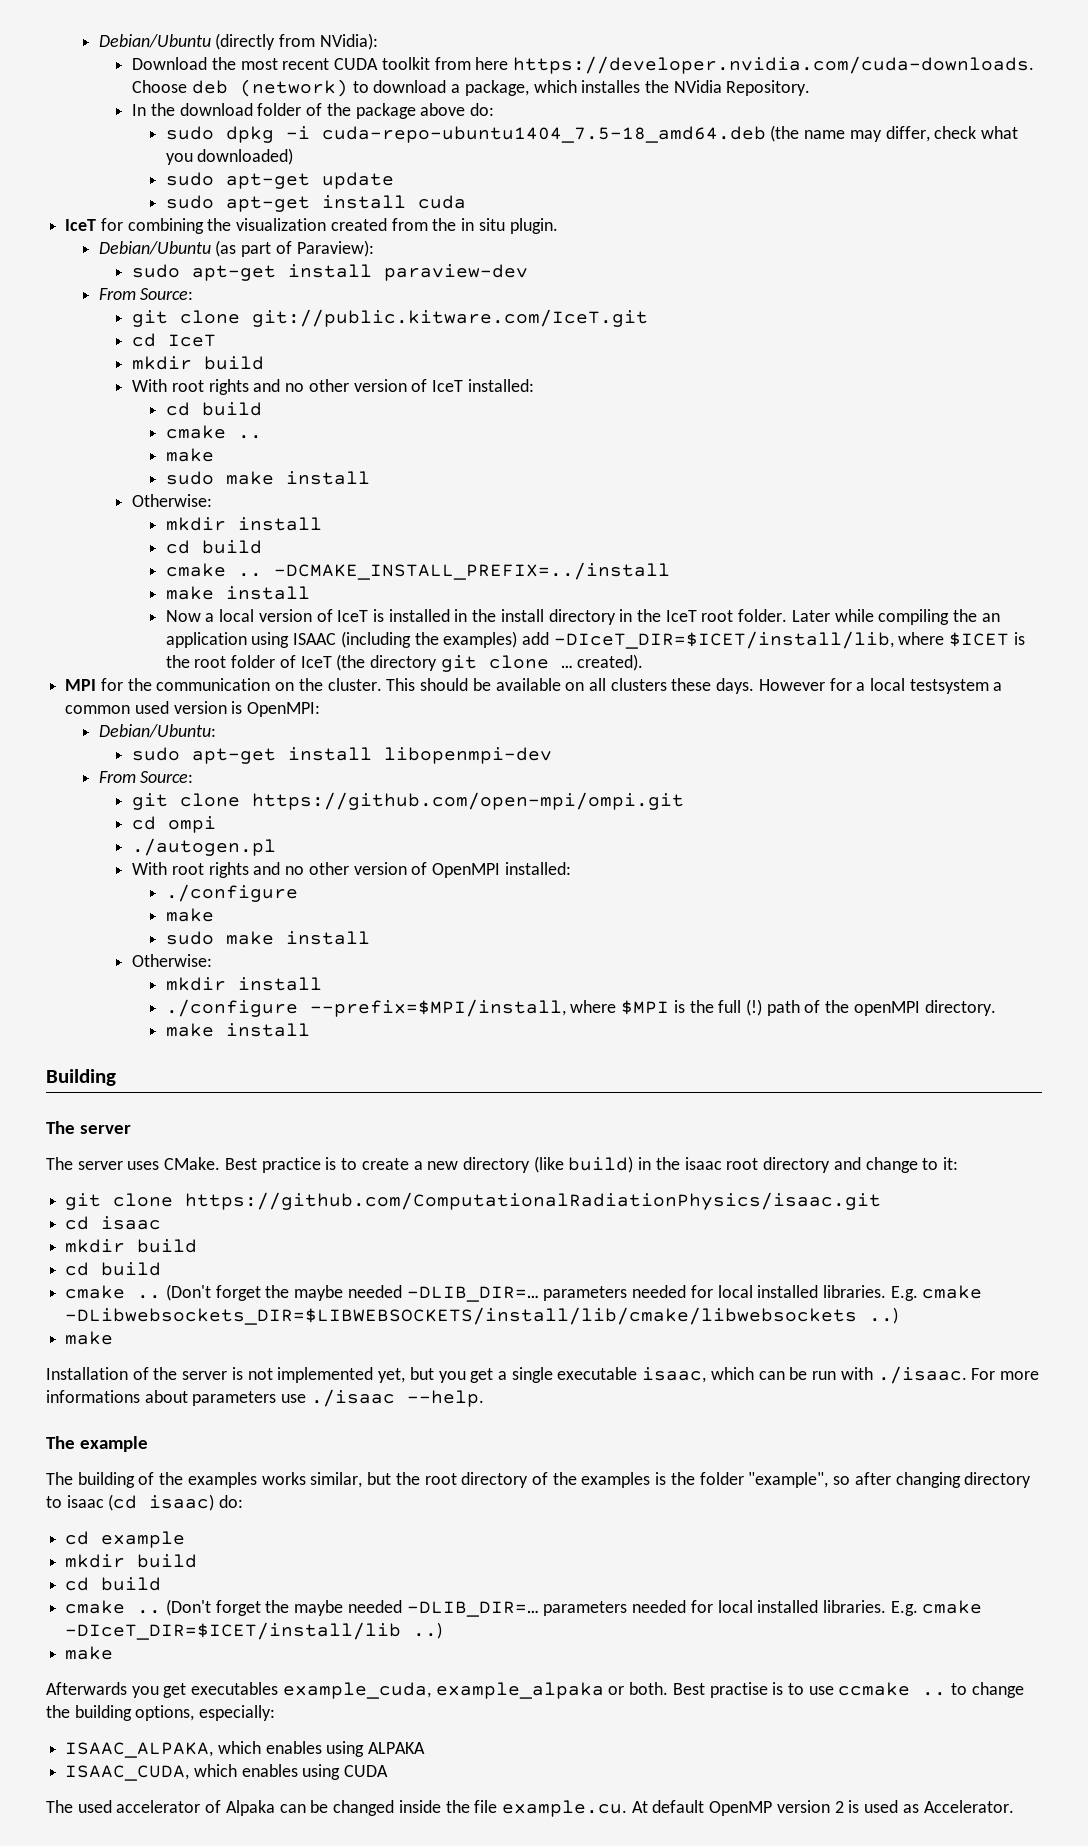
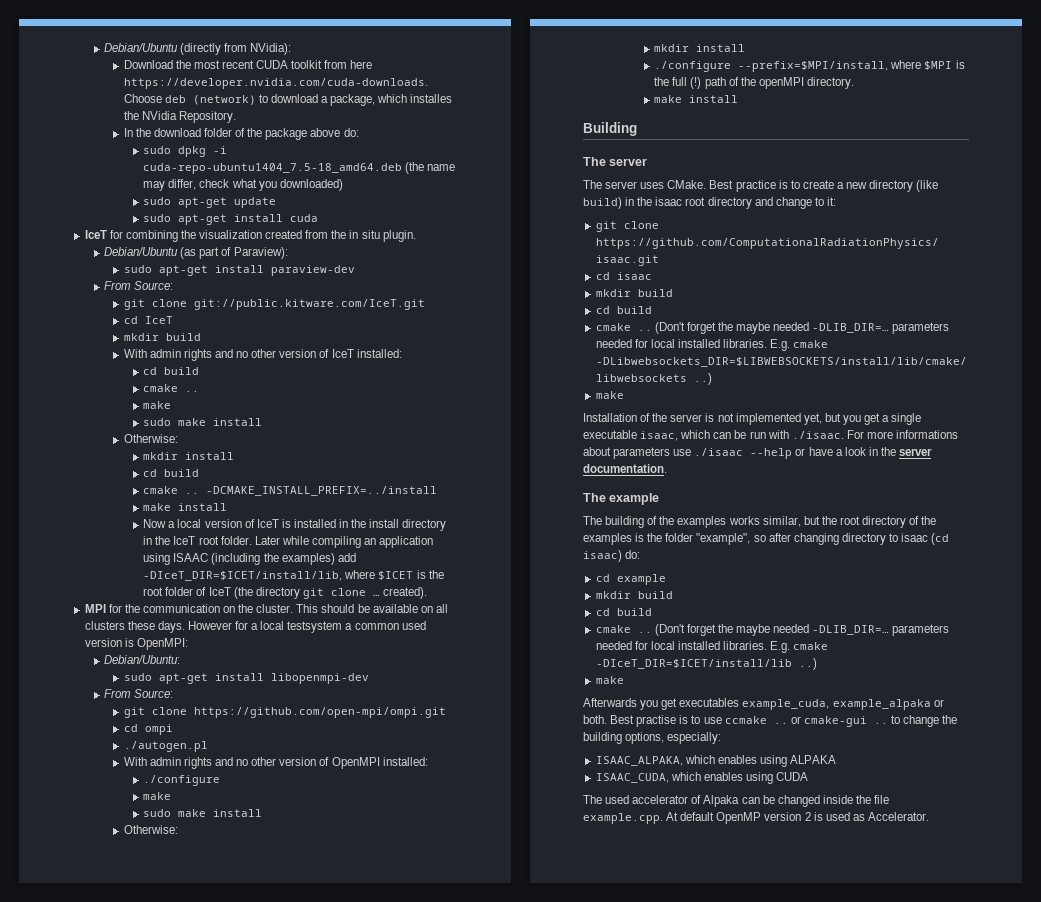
- With root rights and no other version of IceT installed:
+ With admin rights and no other version of IceT installed:
- Later while compiling the an application using ISAAC (including the examples) add -DIceT_DIR=$ICET/install/lib, where $ICET is the root folder of IceT (the directory git clone … created).
+ Later while compiling an application using ISAAC (including the examples) add -DIceT_DIR=$ICET/install/lib, where $ICET is the root folder of IceT (the directory git clone … created).
- With root rights and no other version of OpenMPI installed:
+ With admin rights and no other version of OpenMPI installed:
- Installation of the server is not implemented yet, but you get a single executable isaac, which can be run with ./isaac. For more informations about parameters use ./isaac --help.
+ Installation of the server is not implemented yet, but you get a single executable isaac, which can be run with ./isaac. For more informations about parameters use ./isaac --help or have a look in the server documentation.
- Best practise is to use ccmake .. to change the building options, especially:
+ Best practise is to use ccmake .. or cmake-gui .. to change the building options, especially:
- The used accelerator of Alpaka can be changed inside the file example.cu. At default OpenMP version 2 is used as Accelerator.
+ The used accelerator of Alpaka can be changed inside the file example.cpp. At default OpenMP version 2 is used as Accelerator.

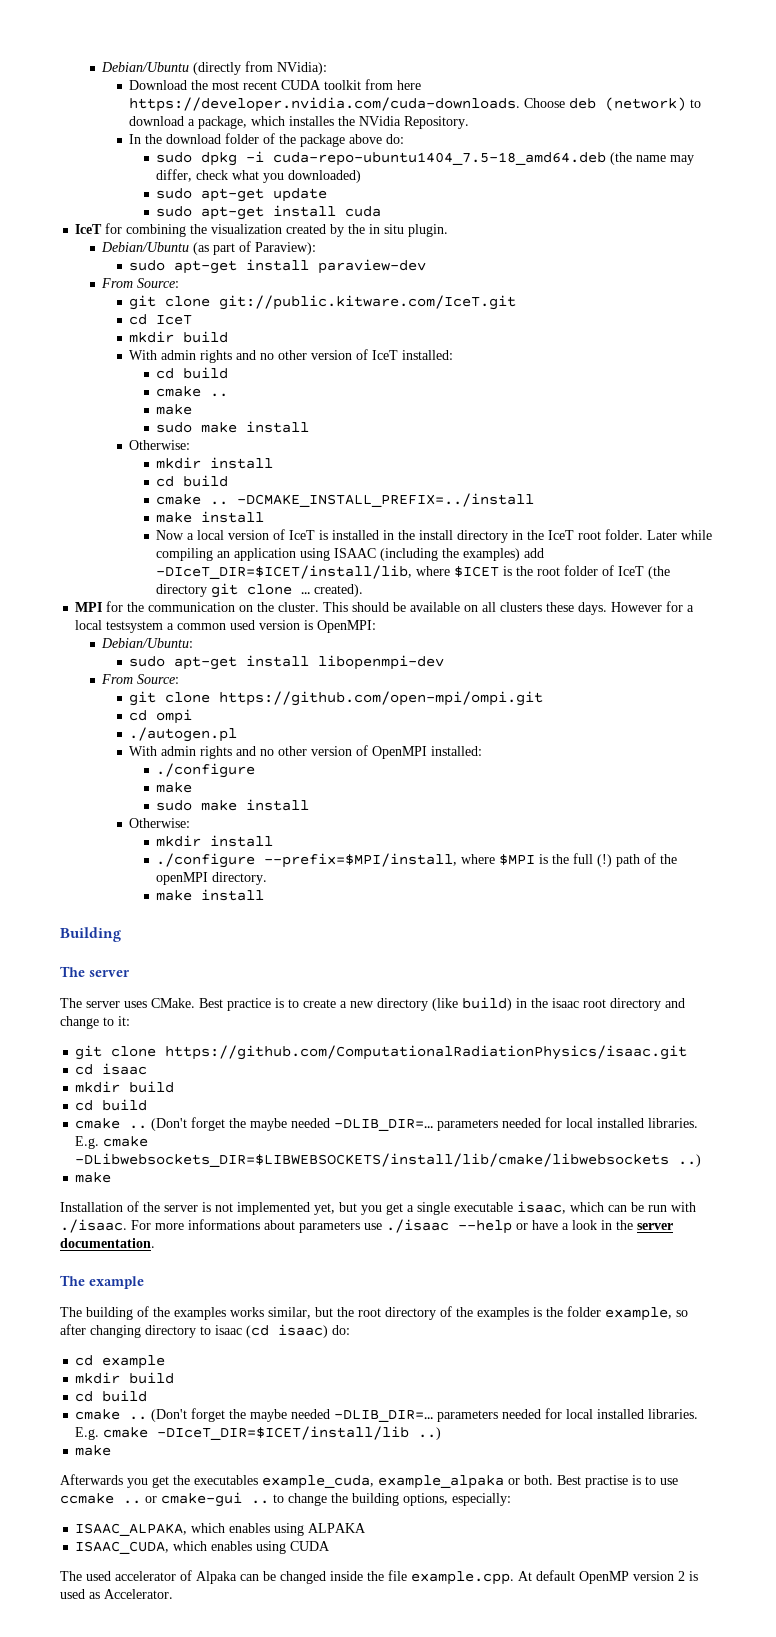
- IceT for combining the visualization created from the in situ plugin.
+ IceT for combining the visualization created by the in situ plugin.
- The building of the examples works similar, but the root directory of the examples is the folder "example", so after changing directory to isaac (cd isaac) do:
+ The building of the examples works similar, but the root directory of the examples is the folder example, so after changing directory to isaac (cd isaac) do:
- Afterwards you get executables example_cuda, example_alpaka or both.
+ Afterwards you get the executables example_cuda, example_alpaka or both.

